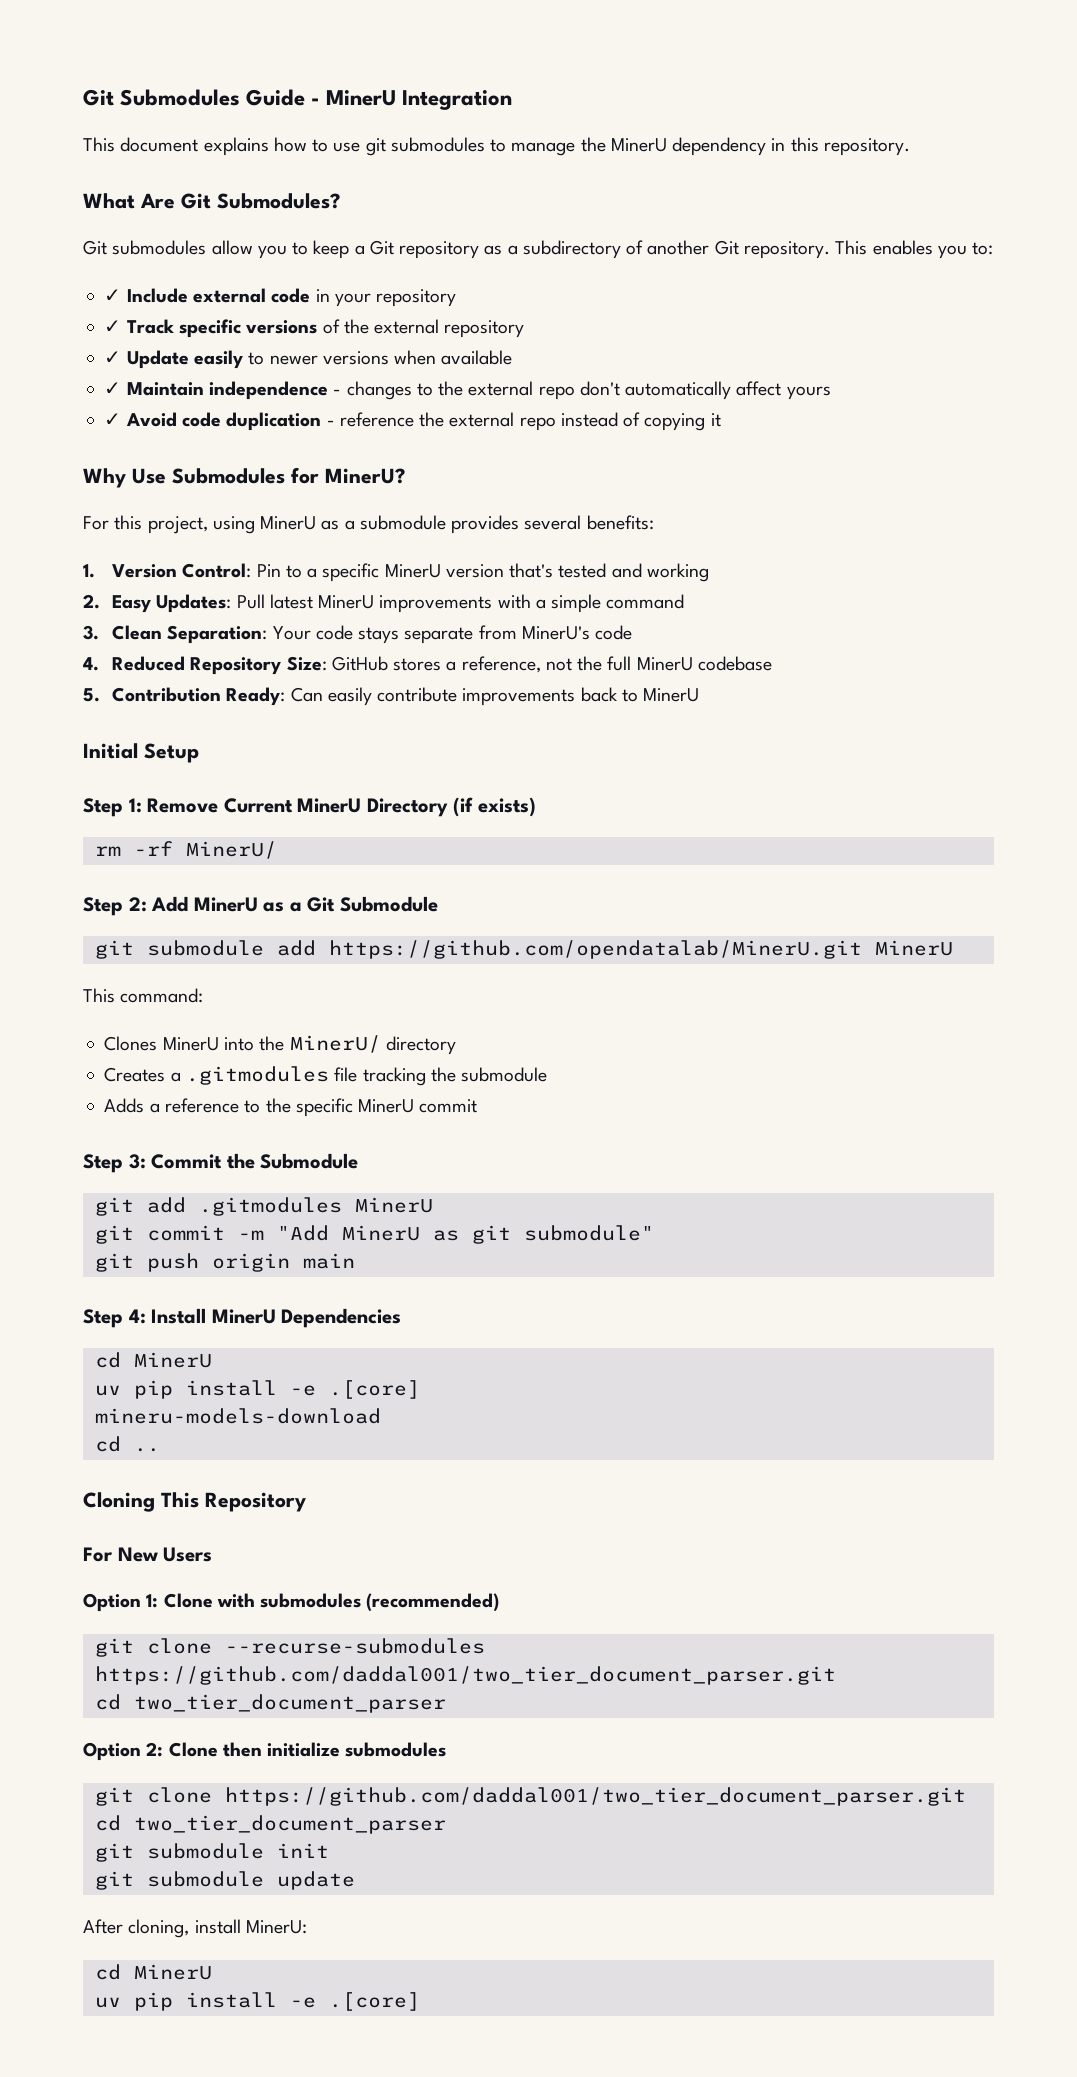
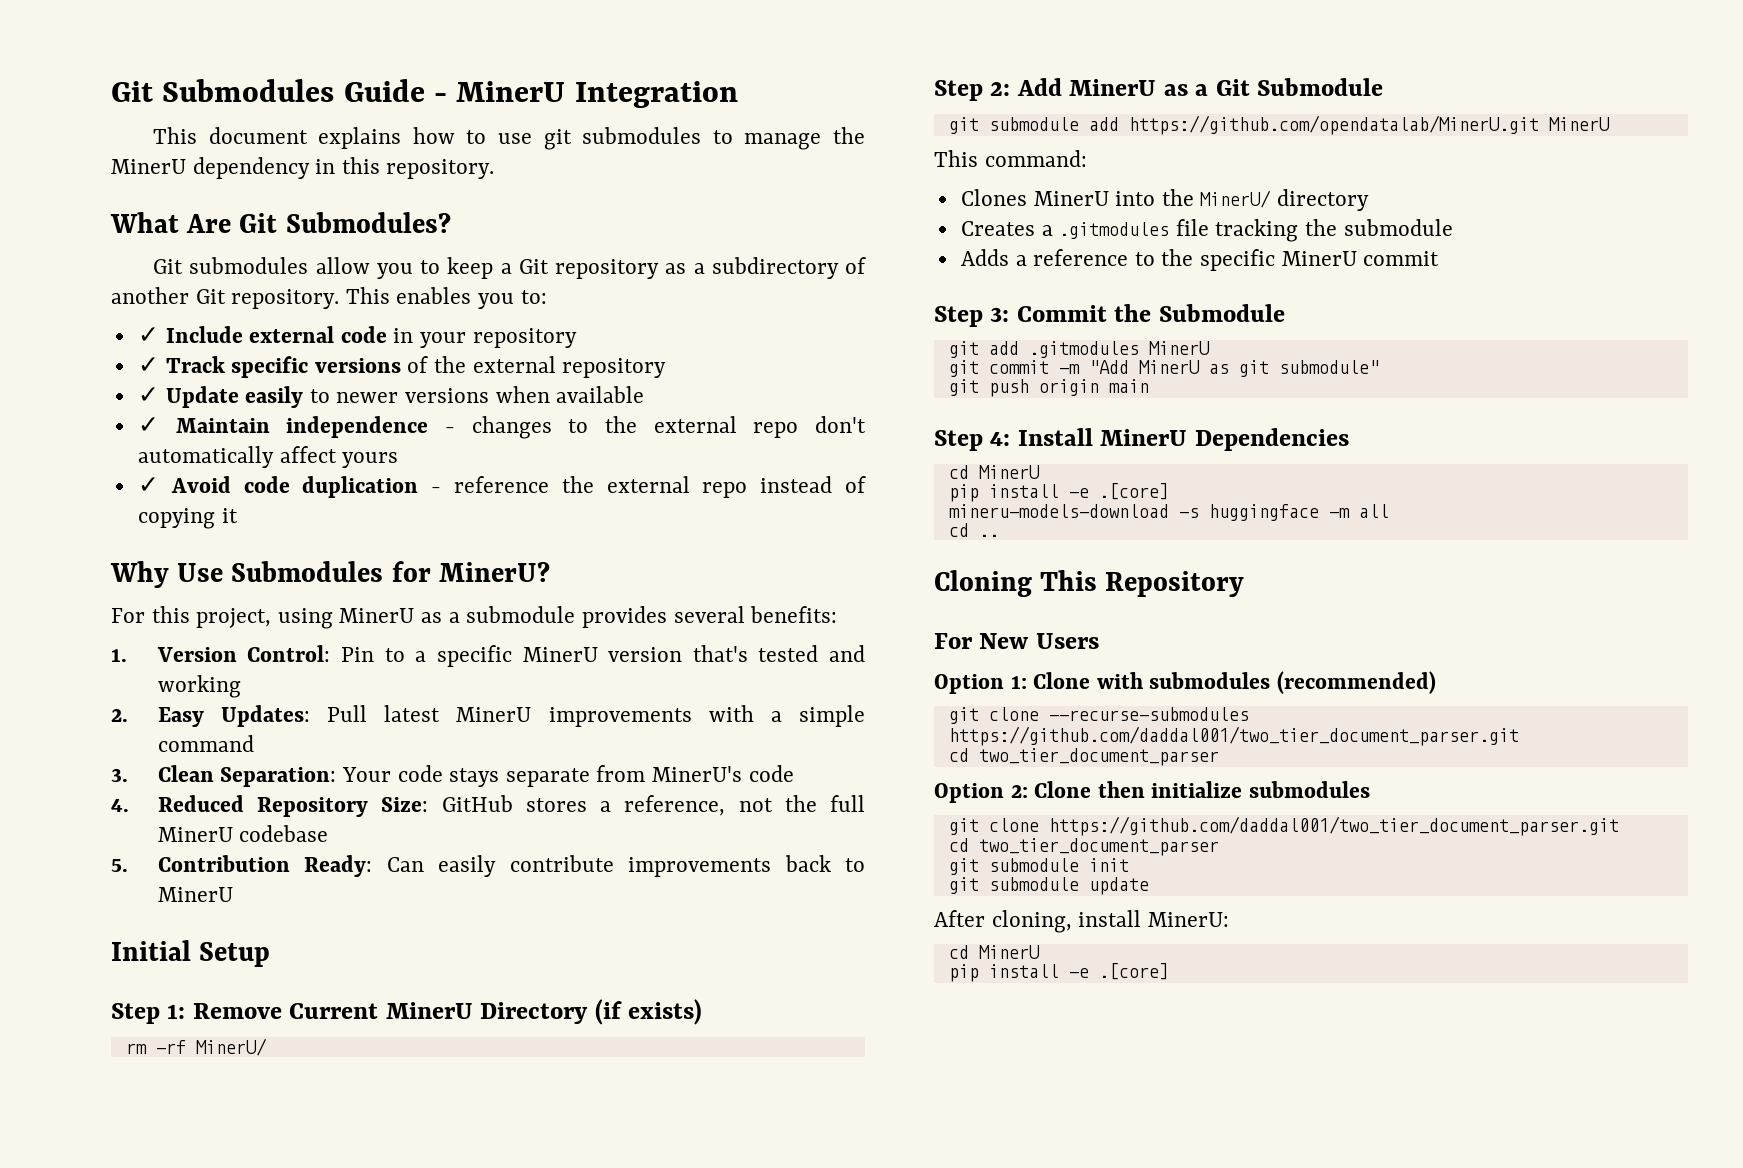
  Step 4: Install MinerU Dependencies
  cd MinerU
- uv pip install -e .[core]
+ pip install -e .[core]
- mineru-models-download
+ mineru-models-download -s huggingface -m all
  After cloning, install MinerU:
  cd MinerU
- uv pip install -e .[core]
+ pip install -e .[core]

